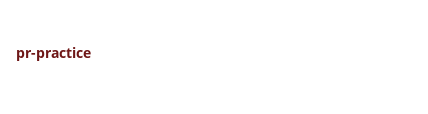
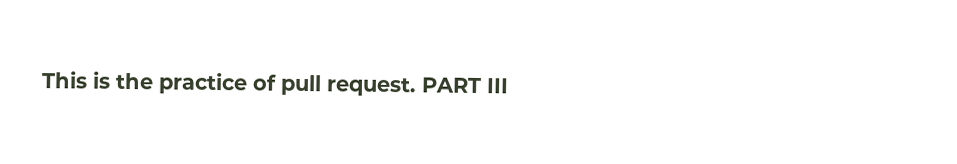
- pr-practice
+ This is the practice of pull request. PART III

